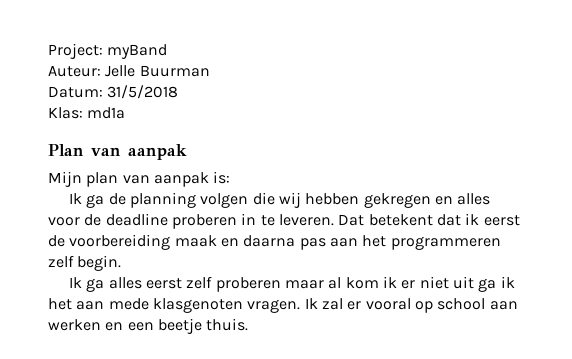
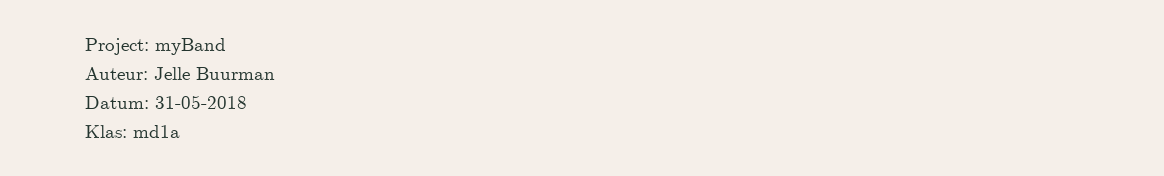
- Datum: 31/5/2018
+ Datum: 31-05-2018
- Plan van aanpak
- Mijn plan van aanpak is:
- Ik ga de planning volgen die wij hebben gekregen en alles voor de deadline proberen in te leveren. Dat betekent dat ik eerst de voorbereiding maak en daarna pas aan het programmeren zelf begin.
- Ik ga alles eerst zelf proberen maar al kom ik er niet uit ga ik het aan mede klasgenoten vragen. Ik zal er vooral op school aan werken en een beetje thuis.

